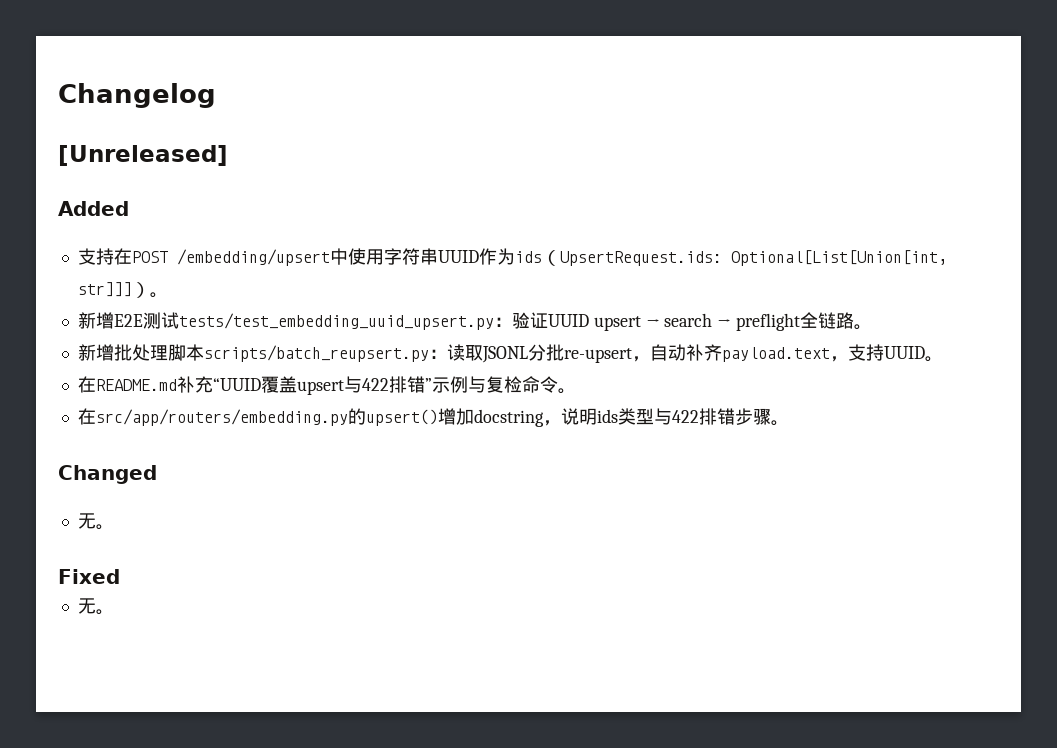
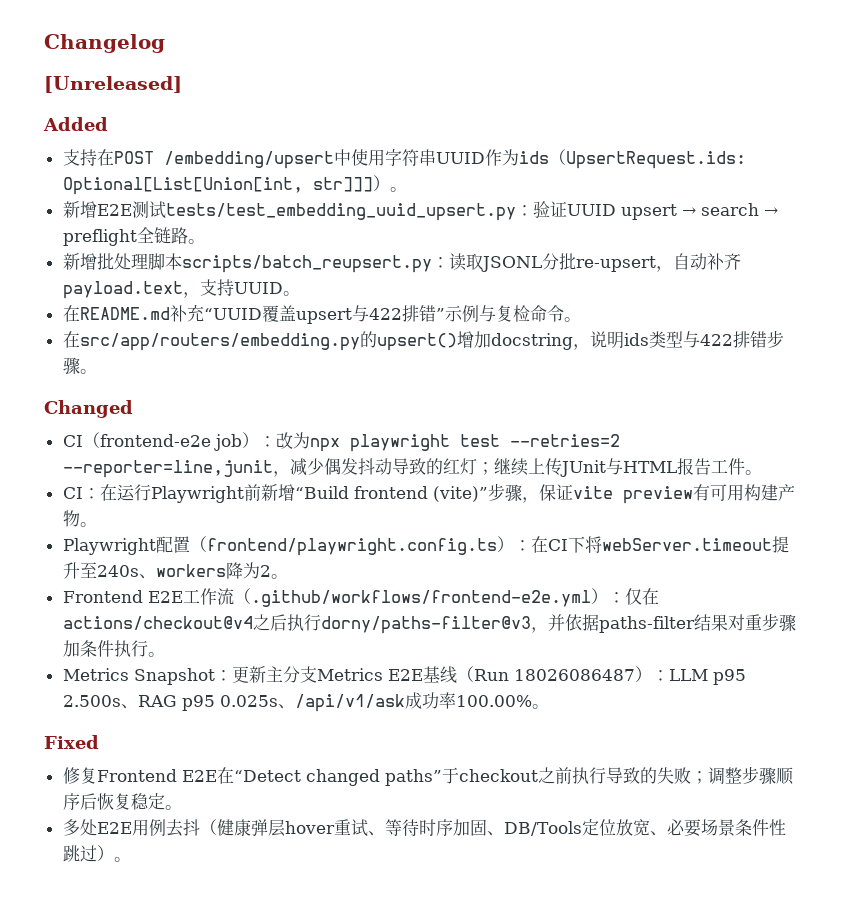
  Changed
- 无。
+ CI（frontend-e2e job）：改为npx playwright test --retries=2 --reporter=line,junit，减少偶发抖动导致的红灯；继续上传JUnit与HTML报告工件。
+ CI：在运行Playwright前新增“Build frontend (vite)”步骤，保证vite preview有可用构建产物。
+ Playwright配置（frontend/playwright.config.ts）：在CI下将webServer.timeout提升至240s、workers降为2。
+ Frontend E2E工作流（.github/workflows/frontend-e2e.yml）：仅在actions/checkout@v4之后执行dorny/paths-filter@v3，并依据paths-filter结果对重步骤加条件执行。
+ Metrics Snapshot：更新主分支Metrics E2E基线（Run 18026086487）：LLM p95 2.500s、RAG p95 0.025s、/api/v1/ask成功率100.00%。
  Fixed
- 无。
+ 修复Frontend E2E在“Detect changed paths”于checkout之前执行导致的失败；调整步骤顺序后恢复稳定。
+ 多处E2E用例去抖（健康弹层hover重试、等待时序加固、DB/Tools定位放宽、必要场景条件性跳过）。

